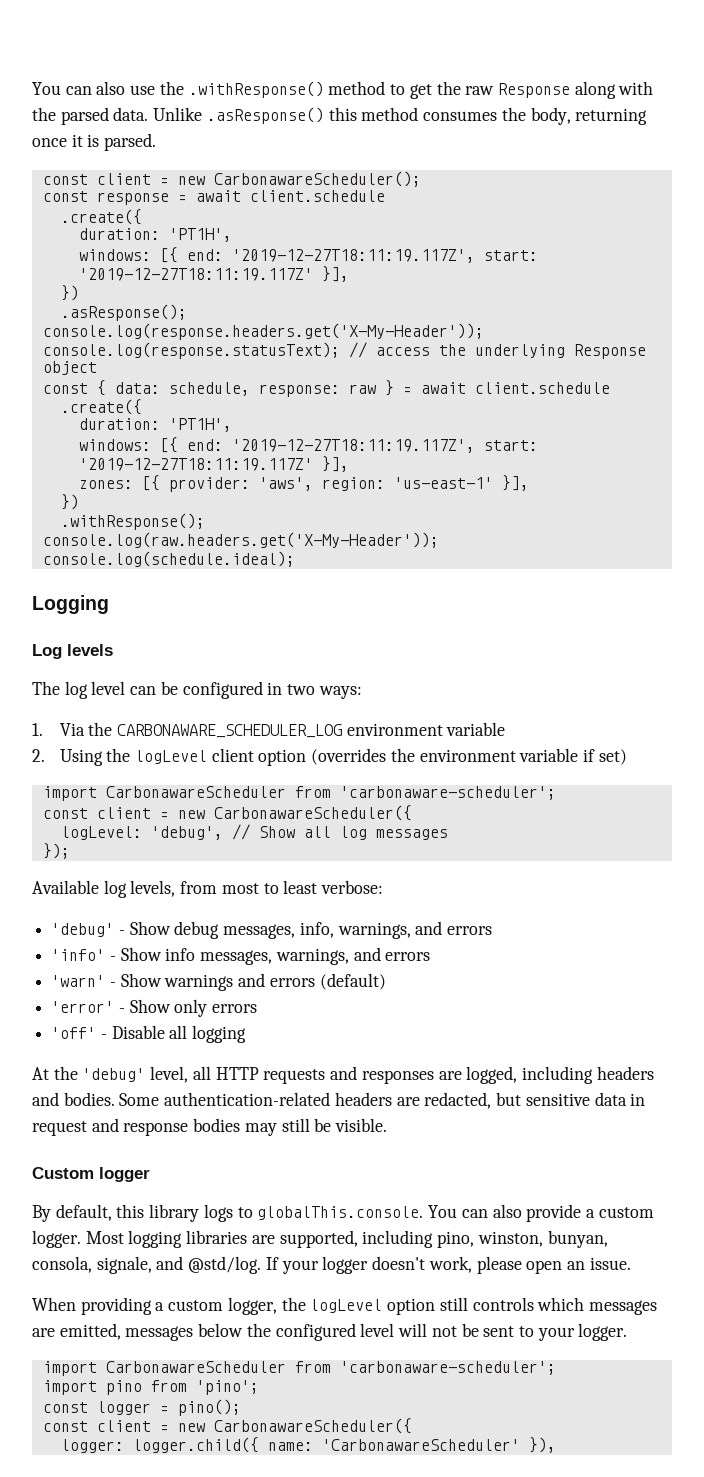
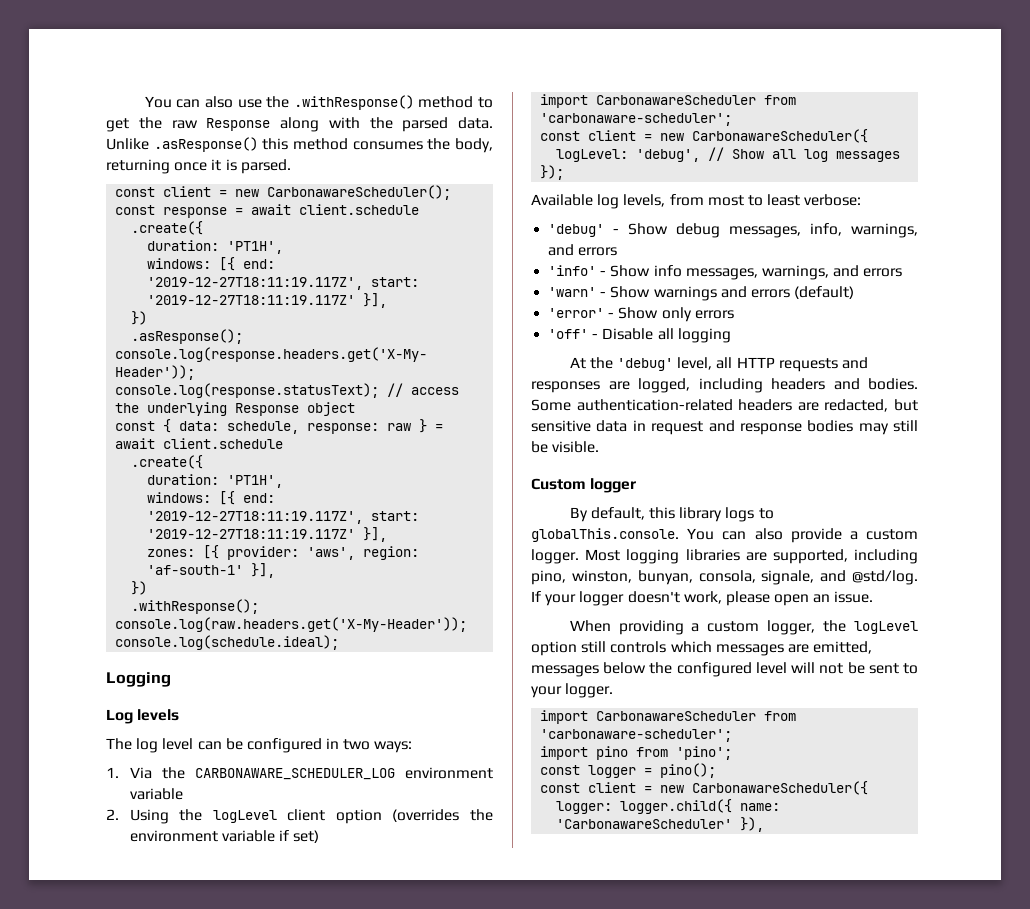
- zones: [{ provider: 'aws', region: 'us-east-1' }],
+ zones: [{ provider: 'aws', region: 'af-south-1' }],

